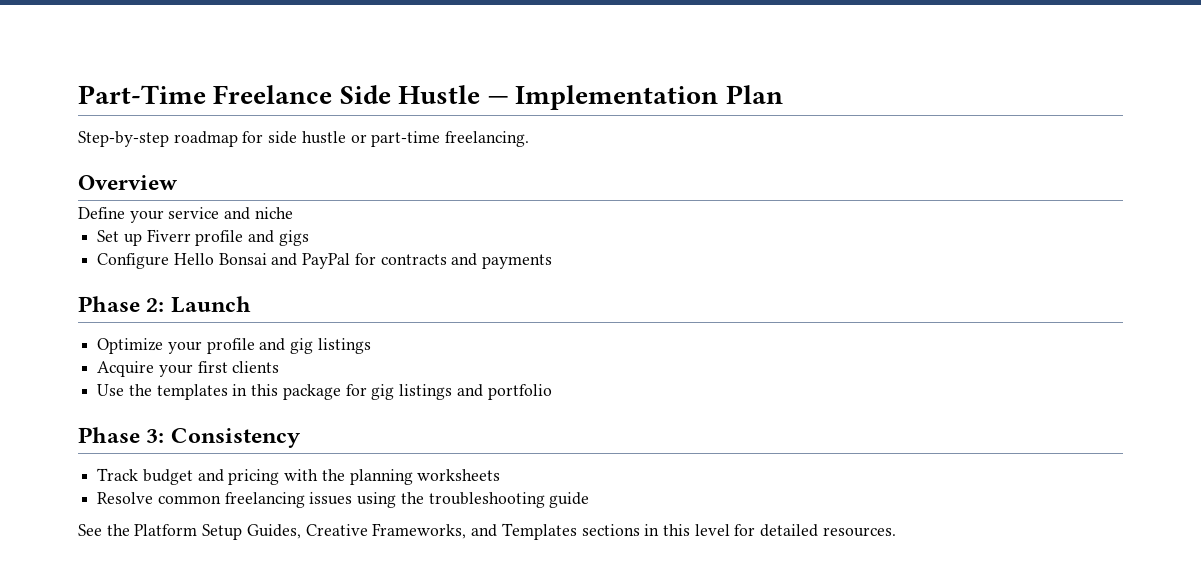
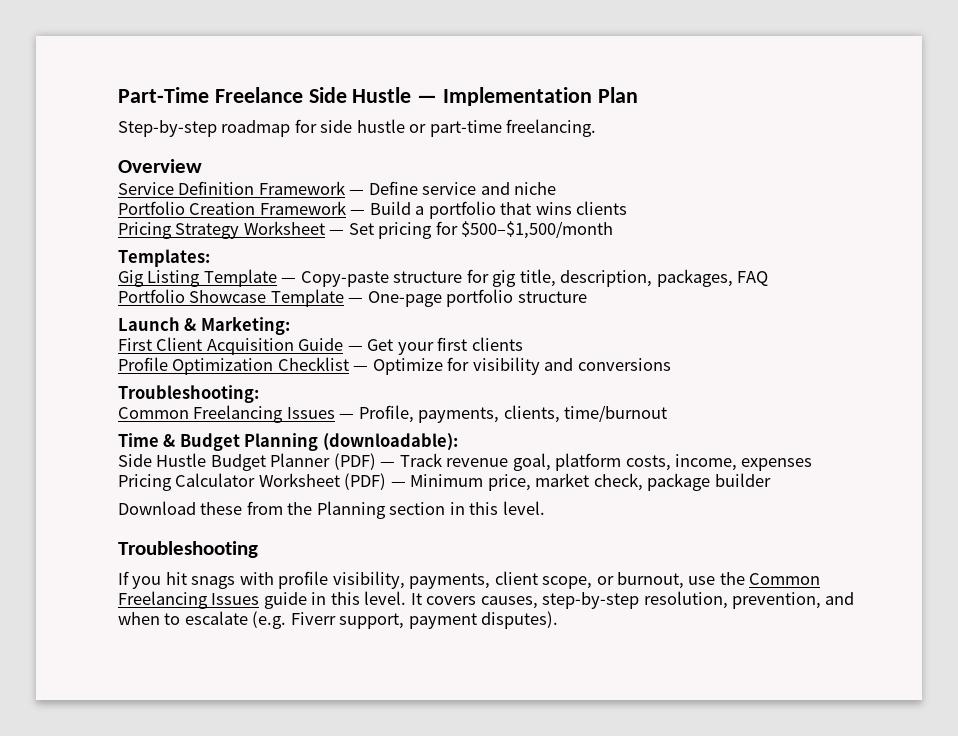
- Define your service and niche
- Set up Fiverr profile and gigs
- Configure Hello Bonsai and PayPal for contracts and payments
- Phase 2: Launch
- Optimize your profile and gig listings
- Acquire your first clients
- Use the templates in this package for gig listings and portfolio
- Phase 3: Consistency
- Track budget and pricing with the planning worksheets
- Resolve common freelancing issues using the troubleshooting guide
- See the Platform Setup Guides, Creative Frameworks, and Templates sections in this level for detailed resources.
+ Service Definition Framework — Define service and niche
+ Portfolio Creation Framework — Build a portfolio that wins clients
+ Pricing Strategy Worksheet — Set pricing for $500–$1,500/month
+ Templates:
+ Gig Listing Template — Copy-paste structure for gig title, description, packages, FAQ
+ Portfolio Showcase Template — One-page portfolio structure
+ Launch & Marketing:
+ First Client Acquisition Guide — Get your first clients
+ Profile Optimization Checklist — Optimize for visibility and conversions
+ Troubleshooting:
+ Common Freelancing Issues — Profile, payments, clients, time/burnout
+ Time & Budget Planning (downloadable):
+ Side Hustle Budget Planner (PDF) — Track revenue goal, platform costs, income, expenses
+ Pricing Calculator Worksheet (PDF) — Minimum price, market check, package builder
+ Download these from the Planning section in this level.
+ Troubleshooting
+ If you hit snags with profile visibility, payments, client scope, or burnout, use the Common Freelancing Issues guide in this level. It covers causes, step-by-step resolution, prevention, and when to escalate (e.g. Fiverr support, payment disputes).

